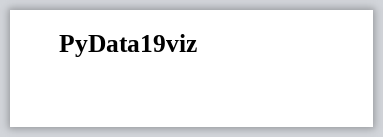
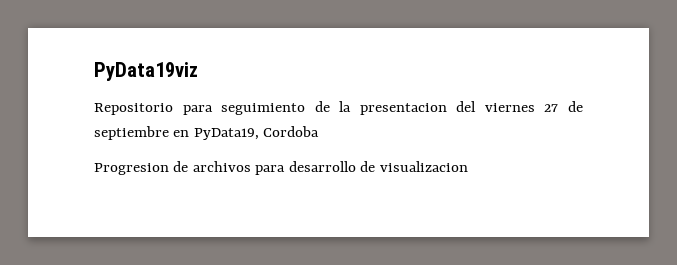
+ Repositorio para seguimiento de la presentacion del viernes 27 de septiembre en PyData19, Cordoba
+ Progresion de archivos para desarrollo de visualizacion

